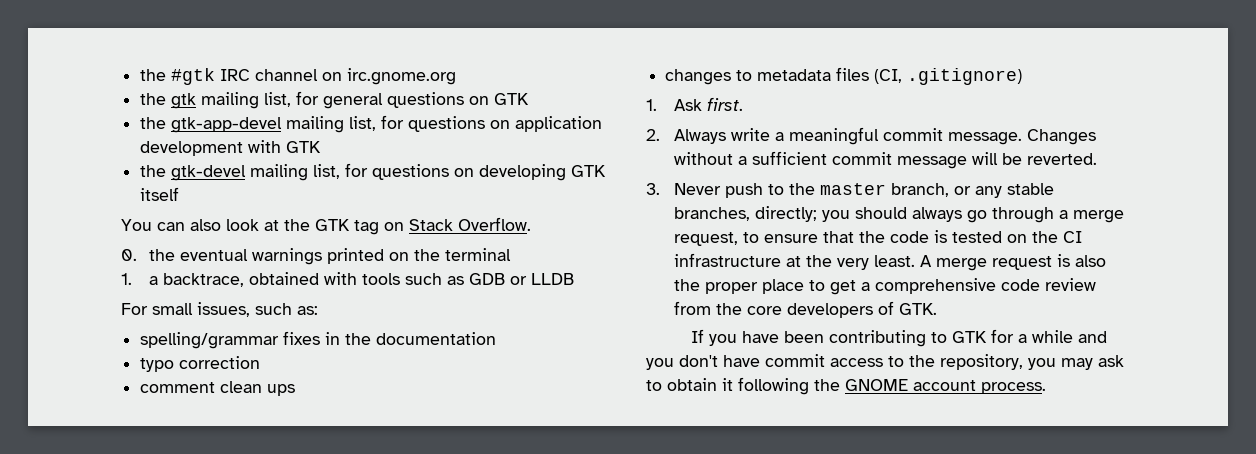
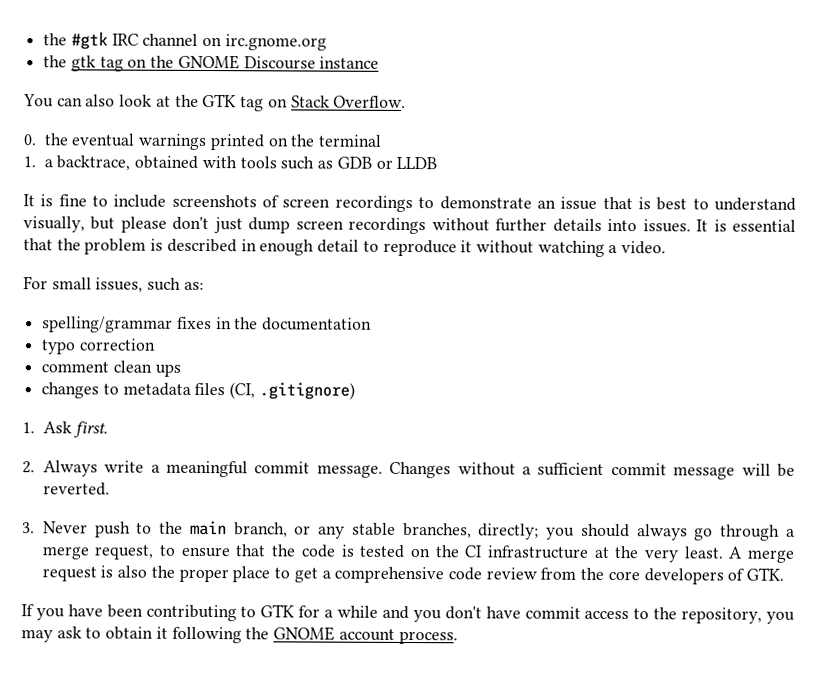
- the gtk mailing list, for general questions on GTK
- the gtk-app-devel mailing list, for questions on application development with GTK
- the gtk-devel mailing list, for questions on developing GTK itself
+ the gtk tag on the GNOME Discourse instance
+ It is fine to include screenshots of screen recordings to demonstrate an issue that is best to understand visually, but please don't just dump screen recordings without further details into issues. It is essential that the problem is described in enough detail to reproduce it without watching a video.
- 3. Never push to the master branch, or any stable branches, directly; you should always go through a merge request, to ensure that the code is tested on the CI infrastructure at the very least.
+ 3. Never push to the main branch, or any stable branches, directly; you should always go through a merge request, to ensure that the code is tested on the CI infrastructure at the very least.

